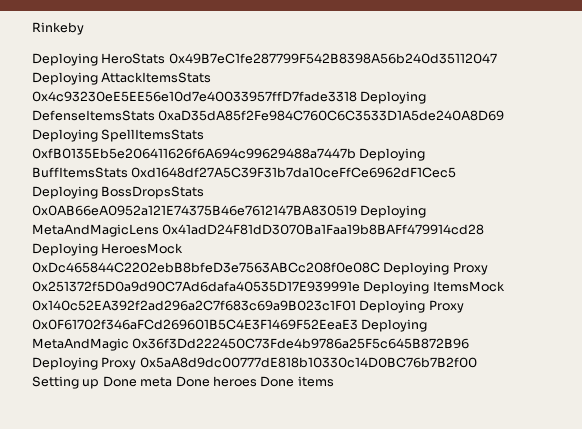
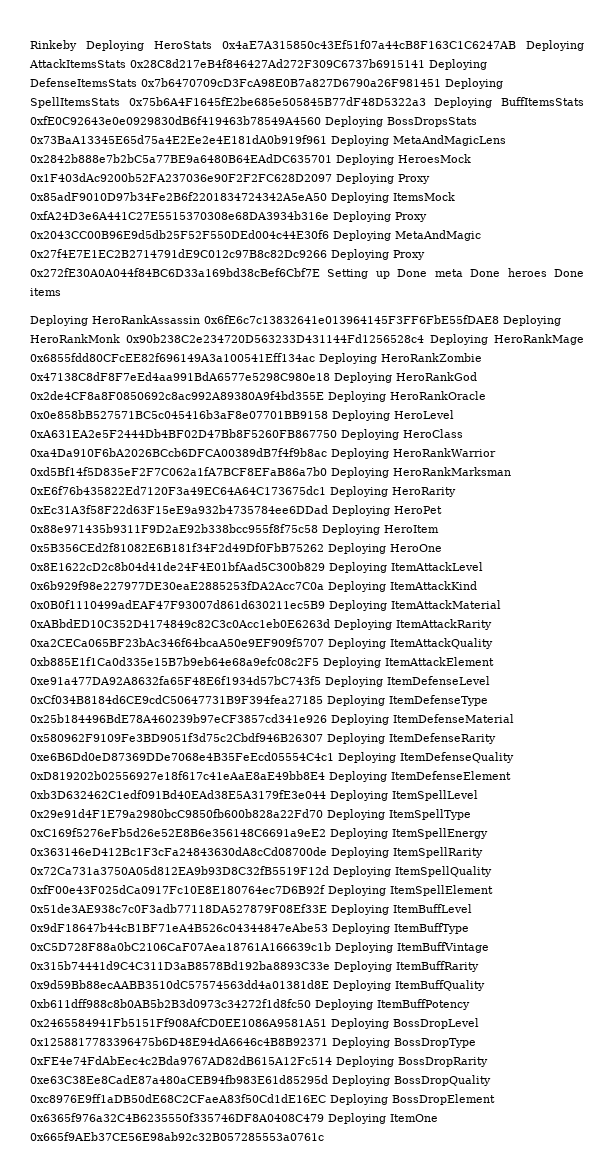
- Rinkeby
- Deploying HeroStats 0x49B7eC1fe287799F542B8398A56b240d35112047 Deploying AttackItemsStats 0x4c93230eE5EE56e10d7e40033957ffD7fade3318 Deploying DefenseItemsStats 0xaD35dA85f2Fe984C760C6C3533D1A5de240A8D69 Deploying SpellItemsStats 0xfB0135Eb5e206411626f6A694c99629488a7447b Deploying BuffItemsStats 0xd1648df27A5C39F31b7da10ceFfCe6962dF1Cec5 Deploying BossDropsStats 0x0AB66eA0952a121E74375B46e7612147BA830519 Deploying MetaAndMagicLens 0x41adD24F81dD3070Ba1Faa19b8BAFf479914cd28 Deploying HeroesMock 0xDc465844C2202ebB8bfeD3e7563ABCc208f0e08C Deploying Proxy 0x251372f5D0a9d90C7Ad6dafa40535D17E939991e Deploying ItemsMock 0x140c52EA392f2ad296a2C7f683c69a9B023c1F01 Deploying Proxy 0x0F61702f346aFCd269601B5C4E3F1469F52EeaE3 Deploying MetaAndMagic 0x36f3Dd222450C73Fde4b9786a25F5c645B872B96 Deploying Proxy 0x5aA8d9dc00777dE818b10330c14D0BC76b7B2f00 Setting up Done meta Done heroes Done items
+ Rinkeby Deploying HeroStats 0x4aE7A315850c43Ef51f07a44cB8F163C1C6247AB Deploying AttackItemsStats 0x28C8d217eB4f846427Ad272F309C6737b6915141 Deploying DefenseItemsStats 0x7b6470709cD3FcA98E0B7a827D6790a26F981451 Deploying SpellItemsStats 0x75b6A4F1645fE2be685e505845B77dF48D5322a3 Deploying BuffItemsStats 0xfE0C92643e0e0929830dB6f419463b78549A4560 Deploying BossDropsStats 0x73BaA13345E65d75a4E2Ee2e4E181dA0b919f961 Deploying MetaAndMagicLens 0x2842b888e7b2bC5a77BE9a6480B64EAdDC635701 Deploying HeroesMock 0x1F403dAc9200b52FA237036e90F2F2FC628D2097 Deploying Proxy 0x85adF9010D97b34Fe2B6f2201834724342A5eA50 Deploying ItemsMock 0xfA24D3e6A441C27E5515370308e68DA3934b316e Deploying Proxy 0x2043CC00B96E9d5db25F52F550DEd004c44E30f6 Deploying MetaAndMagic 0x27f4E7E1EC2B2714791dE9C012c97B8c82Dc9266 Deploying Proxy 0x272fE30A0A044f84BC6D33a169bd38cBef6Cbf7E Setting up Done meta Done heroes Done items
+ Deploying HeroRankAssassin 0x6fE6c7c13832641e013964145F3FF6FbE55fDAE8 Deploying HeroRankMonk 0x90b238C2e234720D563233D431144Fd1256528c4 Deploying HeroRankMage 0x6855fdd80CFcEE82f696149A3a100541Eff134ac Deploying HeroRankZombie 0x47138C8dF8F7eEd4aa991BdA6577e5298C980e18 Deploying HeroRankGod 0x2de4CF8a8F0850692c8ac992A89380A9f4bd355E Deploying HeroRankOracle 0x0e858bB527571BC5c045416b3aF8e07701BB9158 Deploying HeroLevel 0xA631EA2e5F2444Db4BF02D47Bb8F5260FB867750 Deploying HeroClass 0xa4Da910F6bA2026BCcb6DFCA00389dB7f4f9b8ac Deploying HeroRankWarrior 0xd5Bf14f5D835eF2F7C062a1fA7BCF8EFaB86a7b0 Deploying HeroRankMarksman 0xE6f76b435822Ed7120F3a49EC64A64C173675dc1 Deploying HeroRarity 0xEc31A3f58F22d63F15eE9a932b4735784ee6DDad Deploying HeroPet 0x88e971435b9311F9D2aE92b338bcc955f8f75c58 Deploying HeroItem 0x5B356CEd2f81082E6B181f34F2d49Df0FbB75262 Deploying HeroOne 0x8E1622cD2c8b04d41de24F4E01bfAad5C300b829 Deploying ItemAttackLevel 0x6b929f98e227977DE30eaE2885253fDA2Acc7C0a Deploying ItemAttackKind 0x0B0f1110499adEAF47F93007d861d630211ec5B9 Deploying ItemAttackMaterial 0xABbdED10C352D4174849c82C3c0Acc1eb0E6263d Deploying ItemAttackRarity 0xa2CECa065BF23bAc346f64bcaA50e9EF909f5707 Deploying ItemAttackQuality 0xb885E1f1Ca0d335e15B7b9eb64e68a9efc08c2F5 Deploying ItemAttackElement 0xe91a477DA92A8632fa65F48E6f1934d57bC743f5 Deploying ItemDefenseLevel 0xCf034B8184d6CE9cdC50647731B9F394fea27185 Deploying ItemDefenseType 0x25b184496BdE78A460239b97eCF3857cd341e926 Deploying ItemDefenseMaterial 0x580962F9109Fe3BD9051f3d75c2Cbdf946B26307 Deploying ItemDefenseRarity 0xe6B6Dd0eD87369DDe7068e4B35FeEcd05554C4c1 Deploying ItemDefenseQuality 0xD819202b02556927e18f617c41eAaE8aE49bb8E4 Deploying ItemDefenseElement 0xb3D632462C1edf091Bd40EAd38E5A3179fE3e044 Deploying ItemSpellLevel 0x29e91d4F1E79a2980bcC9850fb600b828a22Fd70 Deploying ItemSpellType 0xC169f5276eFb5d26e52E8B6e356148C6691a9eE2 Deploying ItemSpellEnergy 0x363146eD412Bc1F3cFa24843630dA8cCd08700de Deploying ItemSpellRarity 0x72Ca731a3750A05d812EA9b93D8C32fB5519F12d Deploying ItemSpellQuality 0xfF00e43F025dCa0917Fc10E8E180764ec7D6B92f Deploying ItemSpellElement 0x51de3AE938c7c0F3adb77118DA527879F08Ef33E Deploying ItemBuffLevel 0x9dF18647b44cB1BF71eA4B526c04344847eAbe53 Deploying ItemBuffType 0xC5D728F88a0bC2106CaF07Aea18761A166639c1b Deploying ItemBuffVintage 0x315b74441d9C4C311D3aB8578Bd192ba8893C33e Deploying ItemBuffRarity 0x9d59Bb88ecAABB3510dC57574563dd4a01381d8E Deploying ItemBuffQuality 0xb611dff988c8b0AB5b2B3d0973c34272f1d8fc50 Deploying ItemBuffPotency 0x2465584941Fb5151Ff908AfCD0EE1086A9581A51 Deploying BossDropLevel 0x1258817783396475b6D48E94dA6646c4B8B92371 Deploying BossDropType 0xFE4e74FdAbEec4c2Bda9767AD82dB615A12Fc514 Deploying BossDropRarity 0xe63C38Ee8CadE87a480aCEB94fb983E61d85295d Deploying BossDropQuality 0xc8976E9ff1aDB50dE68C2CFaeA83f50Cd1dE16EC Deploying BossDropElement 0x6365f976a32C4B6235550f335746DF8A0408C479 Deploying ItemOne 0x665f9AEb37CE56E98ab92c32B057285553a0761c

